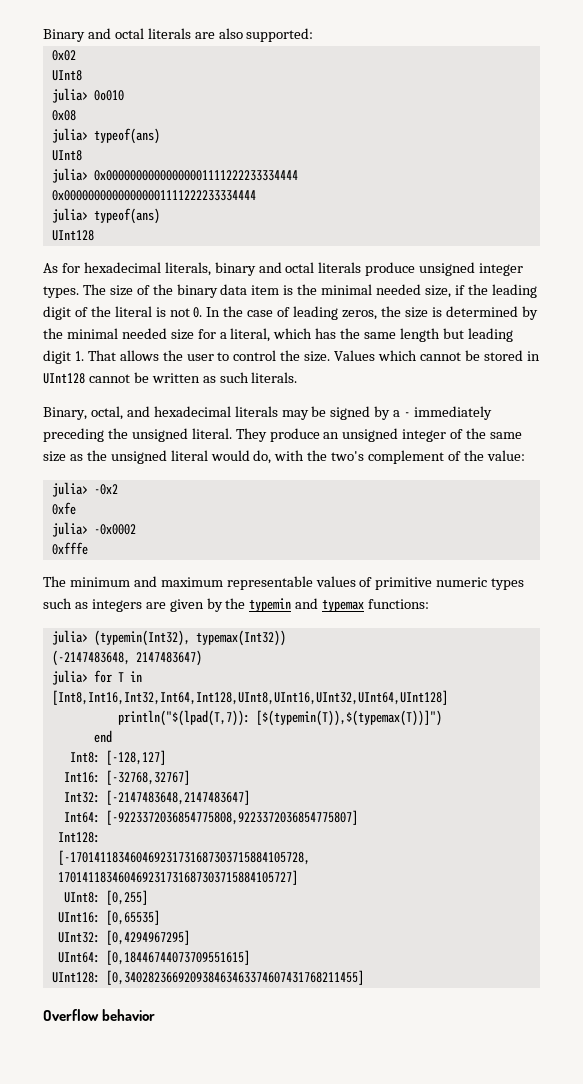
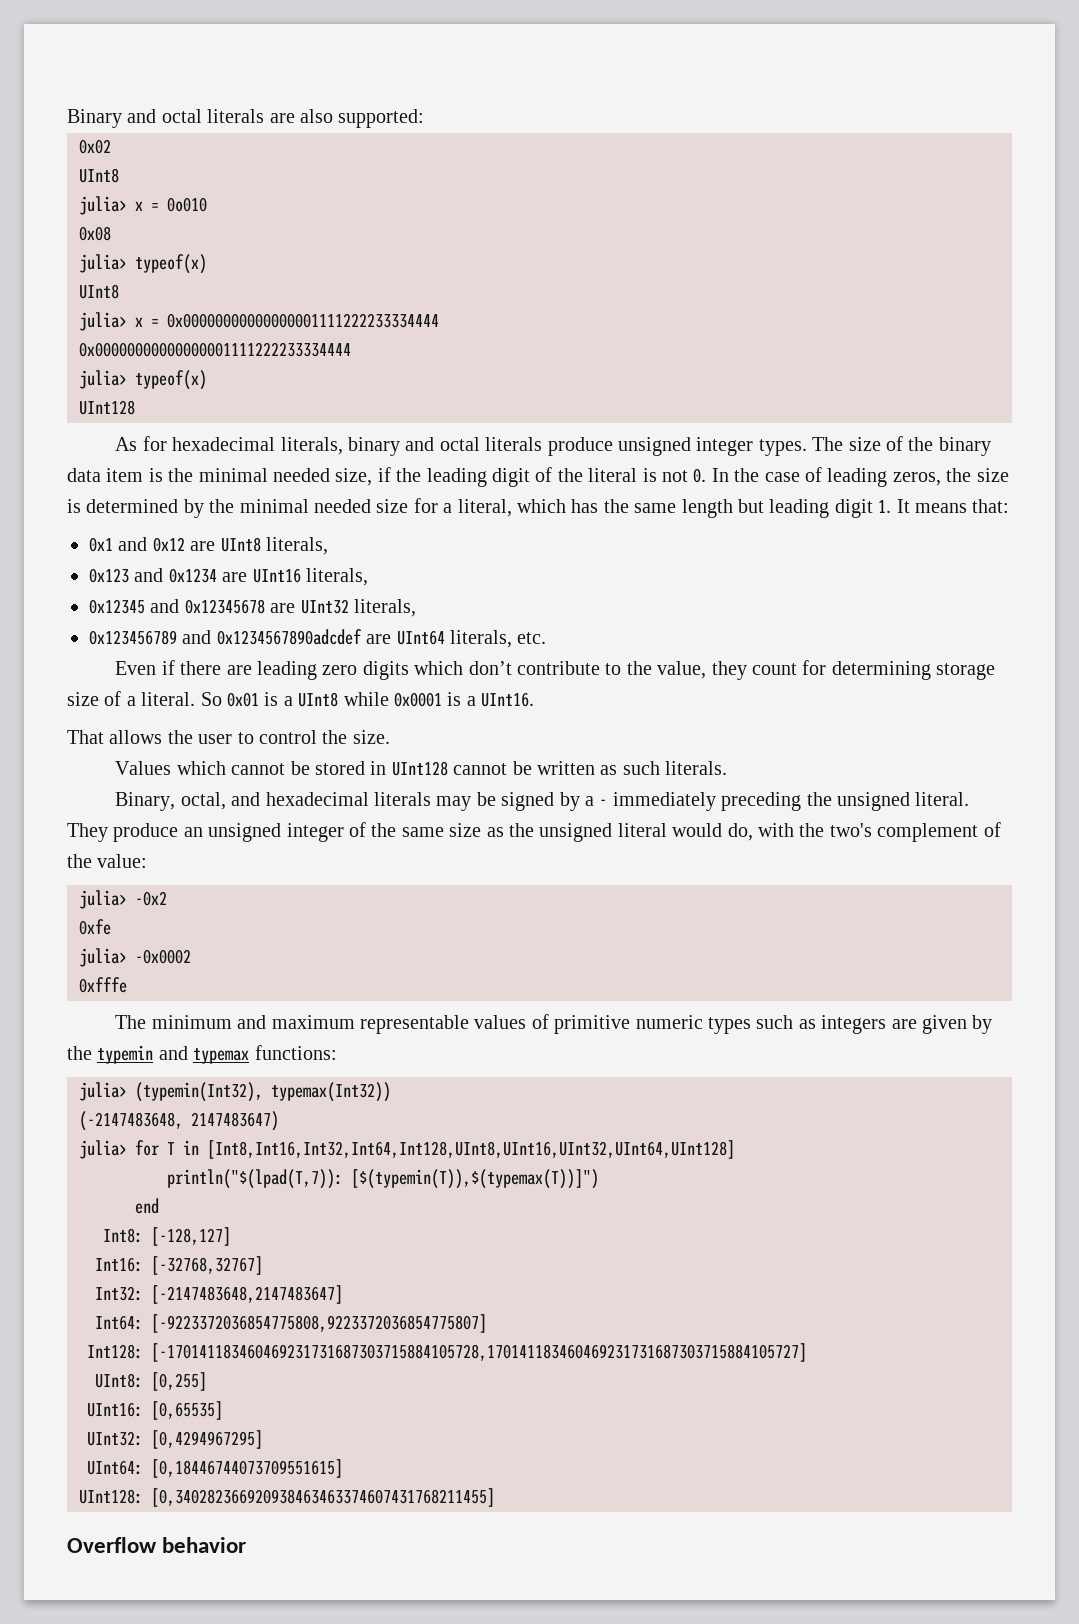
- julia> 0o010
+ julia> x = 0o010
  0x08
- julia> typeof(ans)
+ julia> typeof(x)
  UInt8
- julia> 0x00000000000000001111222233334444
+ julia> x = 0x00000000000000001111222233334444
  0x00000000000000001111222233334444
- julia> typeof(ans)
+ julia> typeof(x)
- The size of the binary data item is the minimal needed size, if the leading digit of the literal is not 0. In the case of leading zeros, the size is determined by the minimal needed size for a literal, which has the same length but leading digit 1. That allows the user to control the size. Values which cannot be stored in UInt128 cannot be written as such literals.
+ The size of the binary data item is the minimal needed size, if the leading digit of the literal is not 0. In the case of leading zeros, the size is determined by the minimal needed size for a literal, which has the same length but leading digit 1. It means that:
+ 0x1 and 0x12 are UInt8 literals,
+ 0x123 and 0x1234 are UInt16 literals,
+ 0x12345 and 0x12345678 are UInt32 literals,
+ 0x123456789 and 0x1234567890adcdef are UInt64 literals, etc.
+ Even if there are leading zero digits which don’t contribute to the value, they count for determining storage size of a literal. So 0x01 is a UInt8 while 0x0001 is a UInt16.
+ That allows the user to control the size.
+ Values which cannot be stored in UInt128 cannot be written as such literals.

